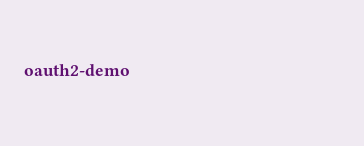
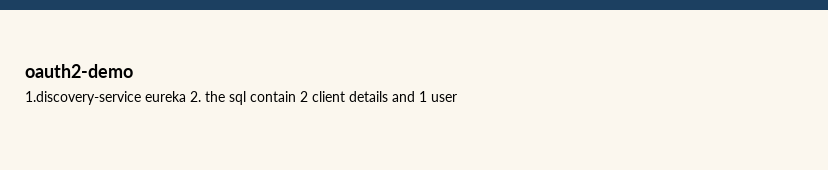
+ 1.discovery-service eureka 2. the sql contain 2 client details and 1 user

